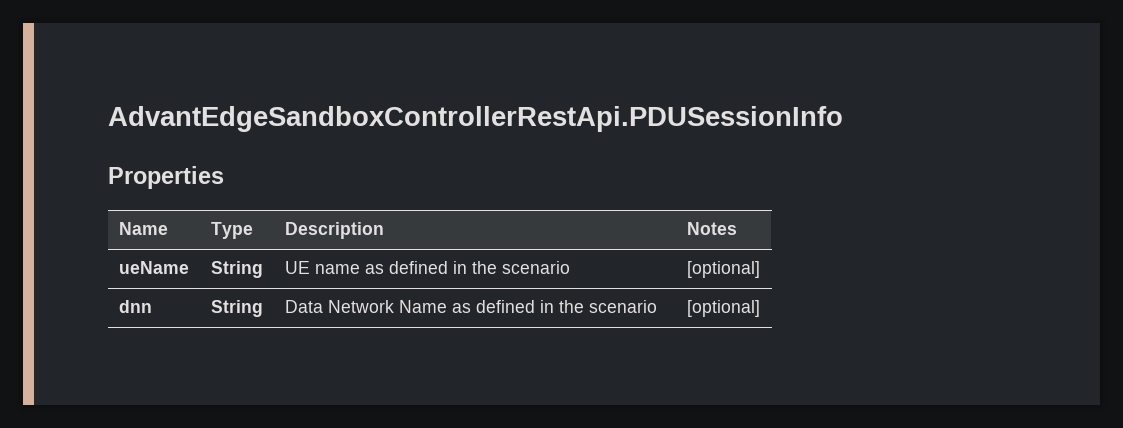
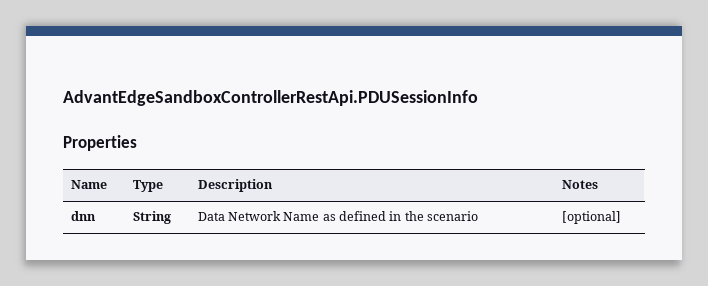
- ueName | String | UE name as defined in the scenario | [optional]

